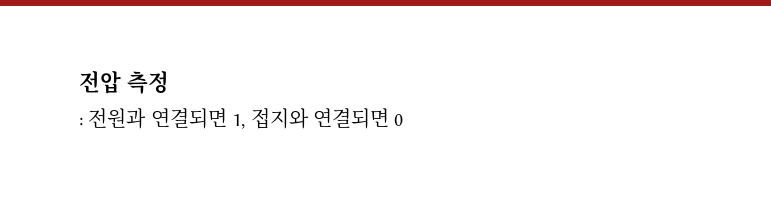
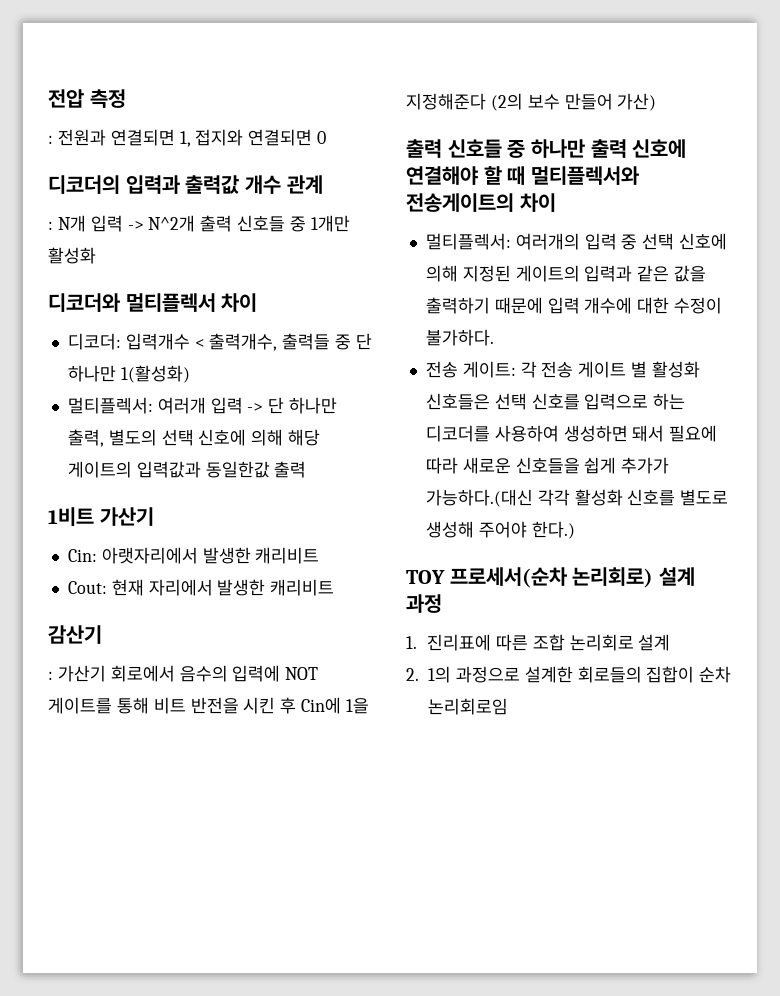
+ 디코더의 입력과 출력값 개수 관계
+ : N개 입력 -> N^2개 출력 신호들 중 1개만 활성화
+ 디코더와 멀티플렉서 차이
+ 디코더: 입력개수 < 출력개수, 출력들 중 단 하나만 1(활성화)
+ 멀티플렉서: 여러개 입력 -> 단 하나만 출력, 별도의 선택 신호에 의해 해당 게이트의 입력값과 동일한값 출력
+ 1비트 가산기
+ Cin: 아랫자리에서 발생한 캐리비트
+ Cout: 현재 자리에서 발생한 캐리비트
+ 감산기
+ : 가산기 회로에서 음수의 입력에 NOT 게이트를 통해 비트 반전을 시킨 후 Cin에 1을 지정해준다 (2의 보수 만들어 가산)
+ 출력 신호들 중 하나만 출력 신호에 연결해야 할 때 멀티플렉서와 전송게이트의 차이
+ 멀티플렉서: 여러개의 입력 중 선택 신호에 의해 지정된 게이트의 입력과 같은 값을 출력하기 때문에 입력 개수에 대한 수정이 불가하다.
+ 전송 게이트: 각 전송 게이트 별 활성화 신호들은 선택 신호를 입력으로 하는 디코더를 사용하여 생성하면 돼서 필요에 따라 새로운 신호들을 쉽게 추가가 가능하다.(대신 각각 활성화 신호를 별도로 생성해 주어야 한다.)
+ TOY 프로세서(순차 논리회로) 설계 과정
+ 1. 진리표에 따른 조합 논리회로 설계
+ 2. 1의 과정으로 설계한 회로들의 집합이 순차 논리회로임

